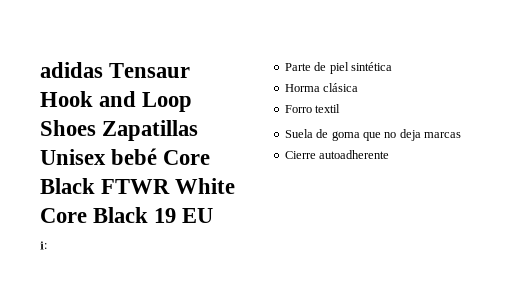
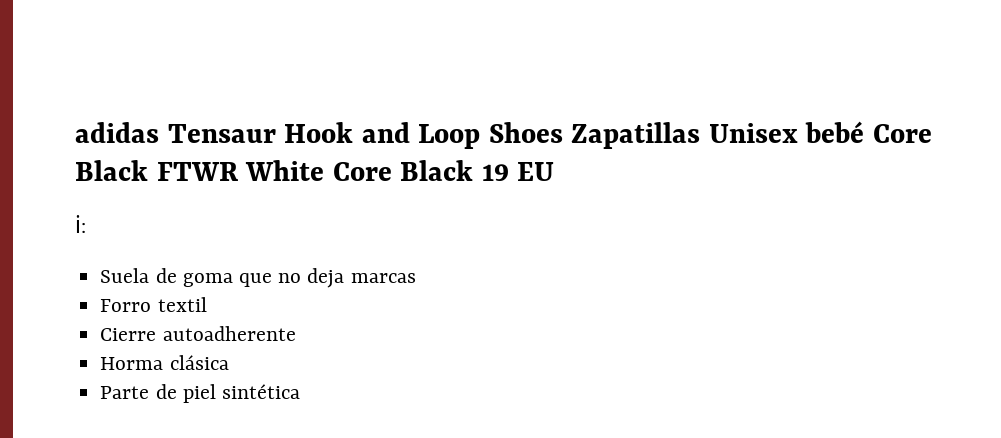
- Parte de piel sintética
- Horma clásica
- Forro textil
+ Forro textil
+ Horma clásica
+ Parte de piel sintética

